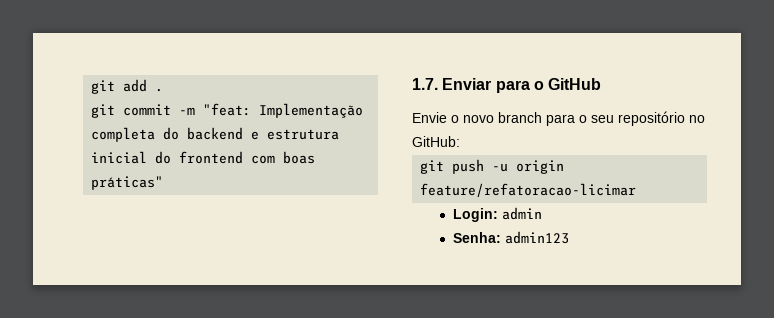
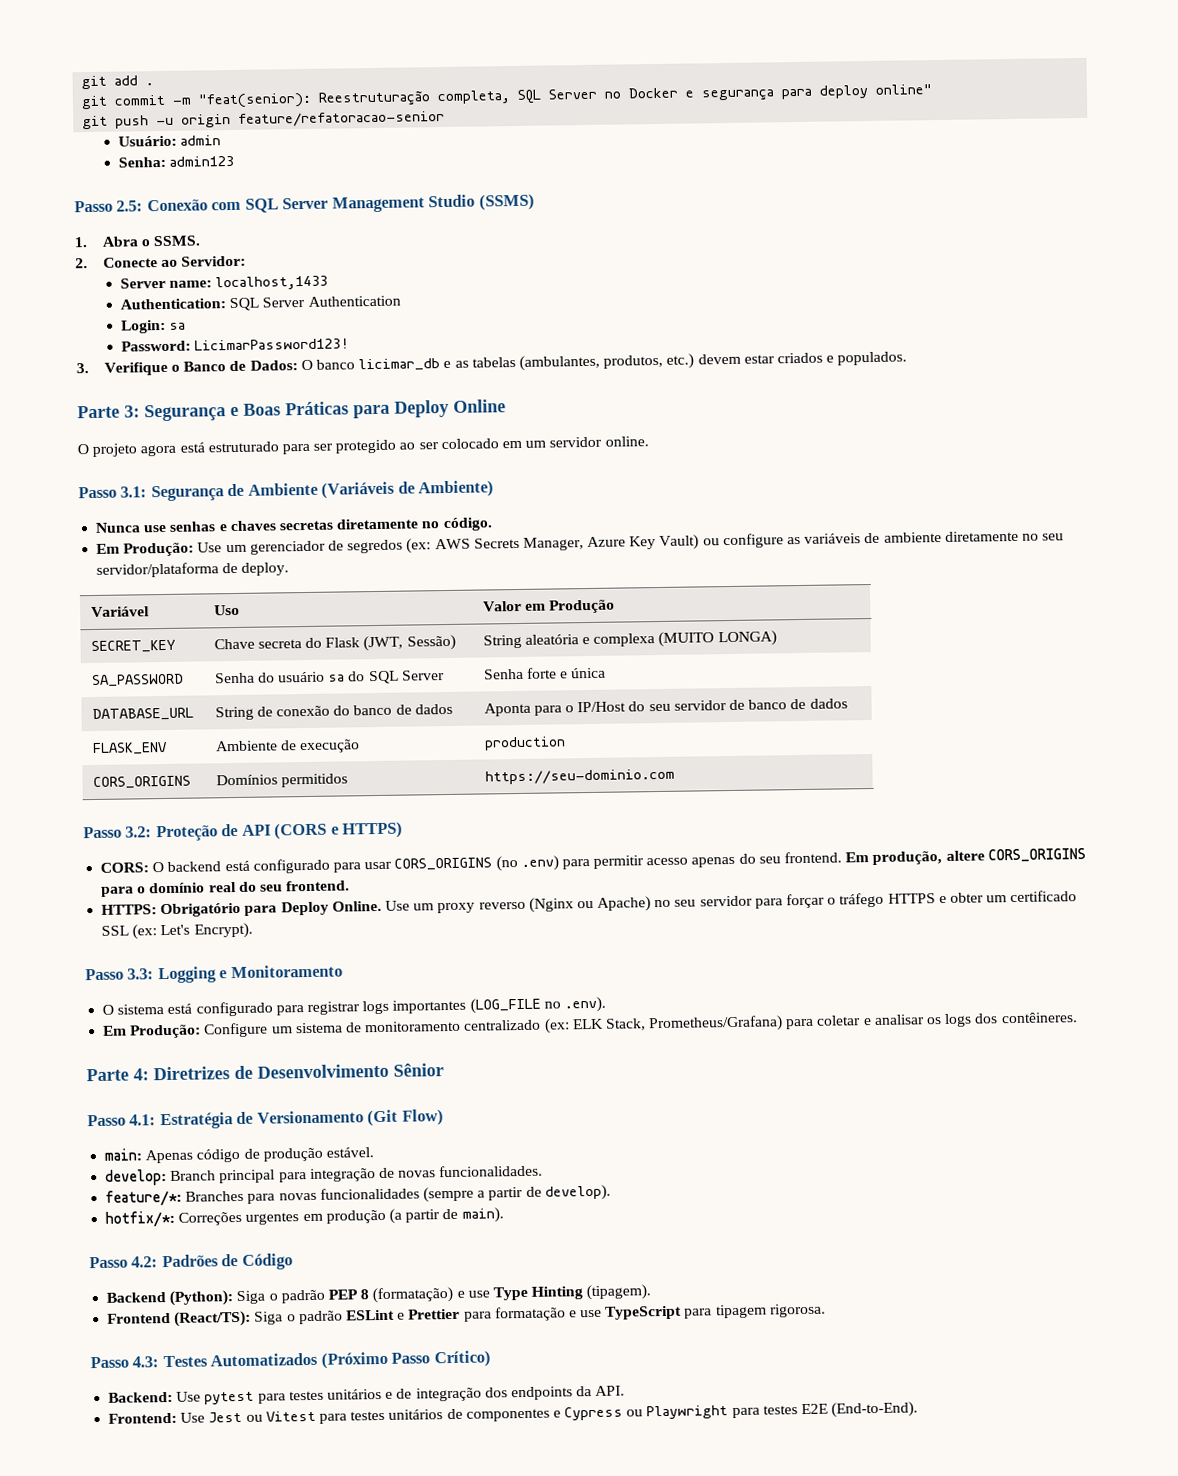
- git commit -m "feat: Implementação completa do backend e estrutura inicial do frontend com boas práticas"
- 1.7. Enviar para o GitHub
- Envie o novo branch para o seu repositório no GitHub:
+ git commit -m "feat(senior): Reestruturação completa, SQL Server no Docker e segurança para deploy online"
- git push -u origin feature/refatoracao-licimar
- Login: admin
+ git push -u origin feature/refatoracao-senior
+ Usuário: admin
+ Passo 2.5: Conexão com SQL Server Management Studio (SSMS)
+ 1. Abra o SSMS.
+ 2. Conecte ao Servidor:
+ Server name: localhost,1433
+ Authentication: SQL Server Authentication
+ Login: sa
+ Password: LicimarPassword123!
+ 3. Verifique o Banco de Dados: O banco licimar_db e as tabelas (ambulantes, produtos, etc.) devem estar criados e populados.
+ Parte 3: Segurança e Boas Práticas para Deploy Online
+ O projeto agora está estruturado para ser protegido ao ser colocado em um servidor online.
+ Passo 3.1: Segurança de Ambiente (Variáveis de Ambiente)
+ Nunca use senhas e chaves secretas diretamente no código.
+ Em Produção: Use um gerenciador de segredos (ex: AWS Secrets Manager, Azure Key Vault) ou configure as variáveis de ambiente diretamente no seu servidor/plataforma de deploy.
+ Variável | Uso | Valor em Produção
+ SECRET_KEY | Chave secreta do Flask (JWT, Sessão) | String aleatória e complexa (MUITO LONGA)
+ SA_PASSWORD | Senha do usuário sa do SQL Server | Senha forte e única
+ DATABASE_URL | String de conexão do banco de dados | Aponta para o IP/Host do seu servidor de banco de dados
+ FLASK_ENV | Ambiente de execução | production
+ CORS_ORIGINS | Domínios permitidos | https://seu-dominio.com
+ Passo 3.2: Proteção de API (CORS e HTTPS)
+ CORS: O backend está configurado para usar CORS_ORIGINS (no .env) para permitir acesso apenas do seu frontend. Em produção, altere CORS_ORIGINS para o domínio real do seu frontend.
+ HTTPS: Obrigatório para Deploy Online. Use um proxy reverso (Nginx ou Apache) no seu servidor para forçar o tráfego HTTPS e obter um certificado SSL (ex: Let's Encrypt).
+ Passo 3.3: Logging e Monitoramento
+ O sistema está configurado para registrar logs importantes (LOG_FILE no .env).
+ Em Produção: Configure um sistema de monitoramento centralizado (ex: ELK Stack, Prometheus/Grafana) para coletar e analisar os logs dos contêineres.
+ Parte 4: Diretrizes de Desenvolvimento Sênior
+ Passo 4.1: Estratégia de Versionamento (Git Flow)
+ main: Apenas código de produção estável.
+ develop: Branch principal para integração de novas funcionalidades.
+ feature/*: Branches para novas funcionalidades (sempre a partir de develop).
+ hotfix/*: Correções urgentes em produção (a partir de main).
+ Passo 4.2: Padrões de Código
+ Backend (Python): Siga o padrão PEP 8 (formatação) e use Type Hinting (tipagem).
+ Frontend (React/TS): Siga o padrão ESLint e Prettier para formatação e use TypeScript para tipagem rigorosa.
+ Passo 4.3: Testes Automatizados (Próximo Passo Crítico)
+ Backend: Use pytest para testes unitários e de integração dos endpoints da API.
+ Frontend: Use Jest ou Vitest para testes unitários de componentes e Cypress ou Playwright para testes E2E (End-to-End).

